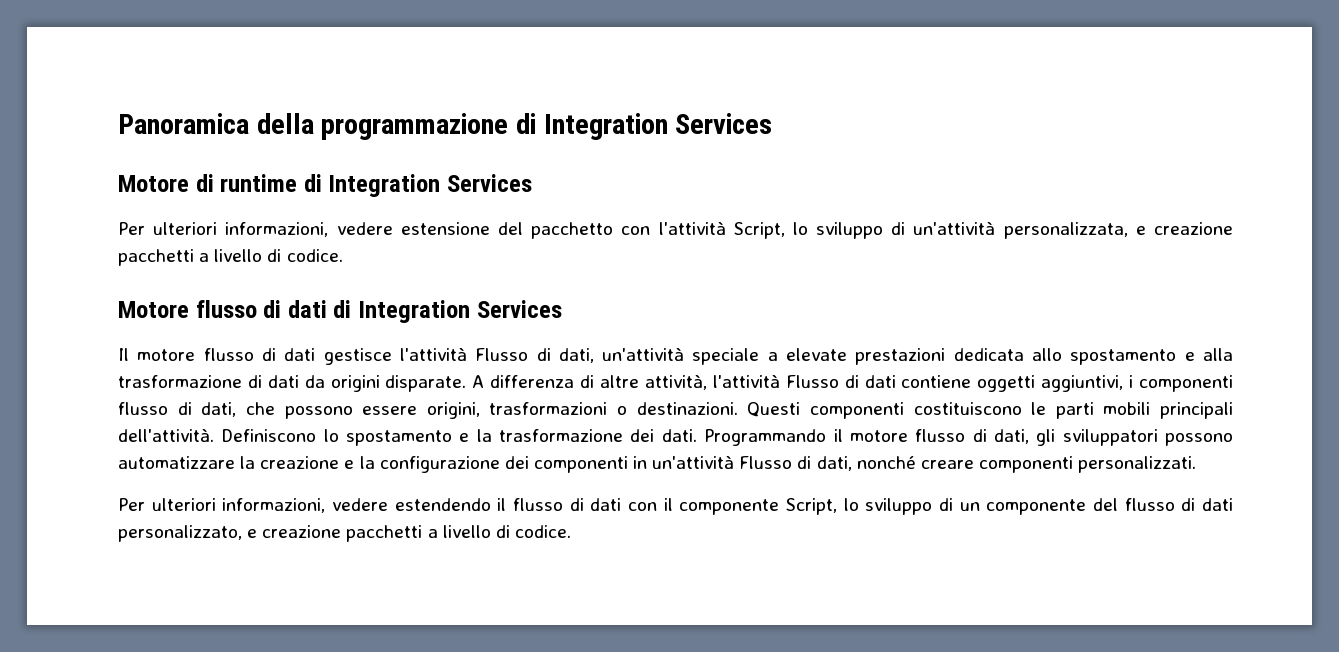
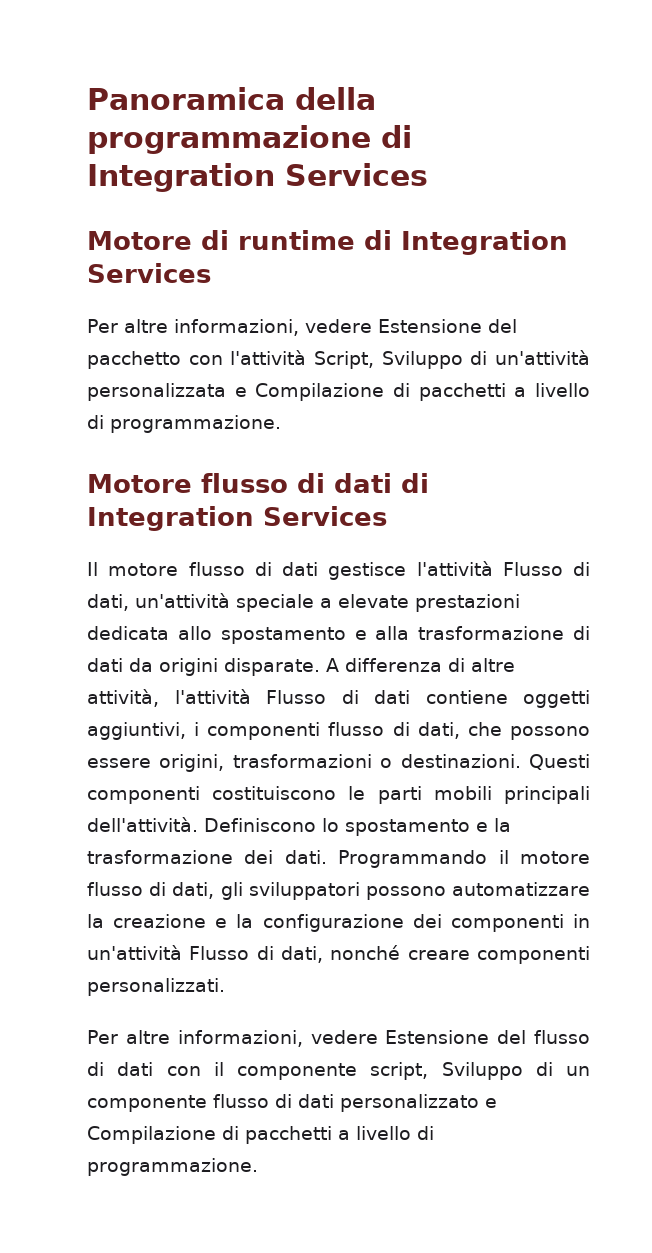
- Per ulteriori informazioni, vedere estensione del pacchetto con l'attività Script, lo sviluppo di un'attività personalizzata, e creazione pacchetti a livello di codice.
+ Per altre informazioni, vedere Estensione del pacchetto con l'attività Script, Sviluppo di un'attività personalizzata e Compilazione di pacchetti a livello di programmazione.
- Per ulteriori informazioni, vedere estendendo il flusso di dati con il componente Script, lo sviluppo di un componente del flusso di dati personalizzato, e creazione pacchetti a livello di codice.
+ Per altre informazioni, vedere Estensione del flusso di dati con il componente script, Sviluppo di un componente flusso di dati personalizzato e Compilazione di pacchetti a livello di programmazione.

